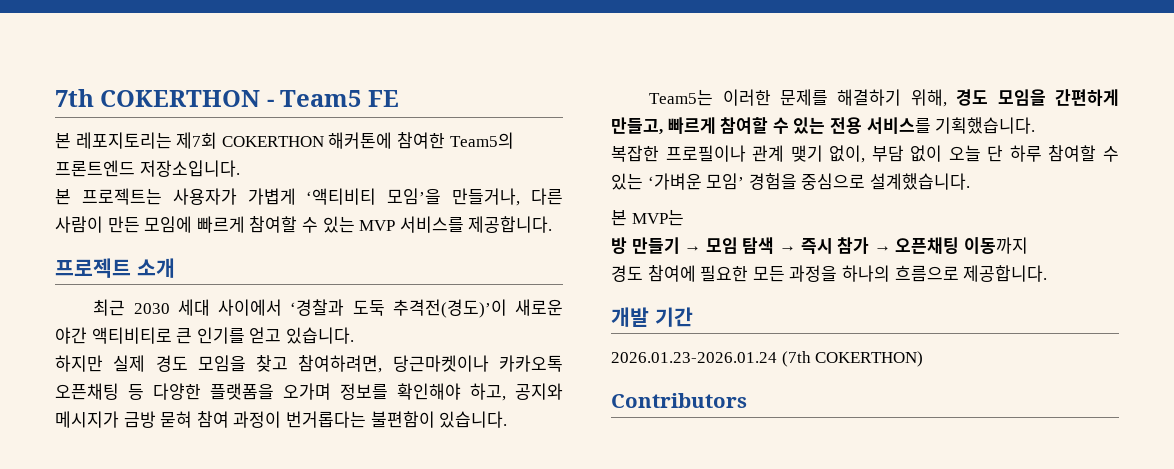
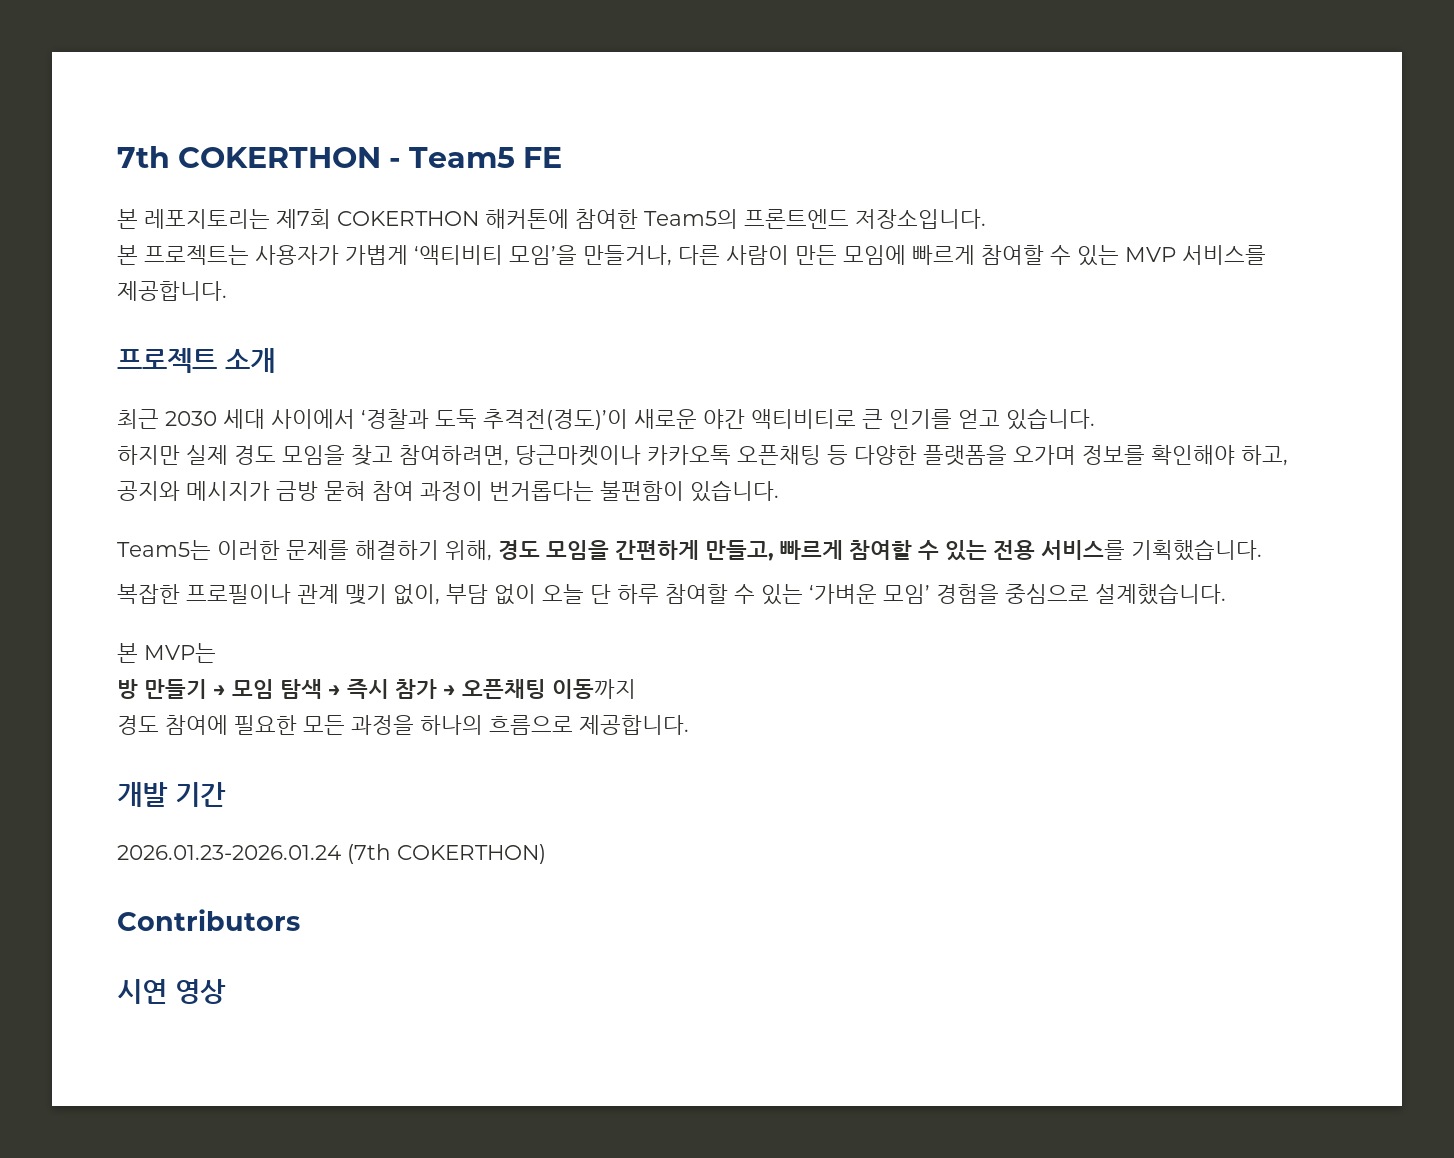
+ 시연 영상

